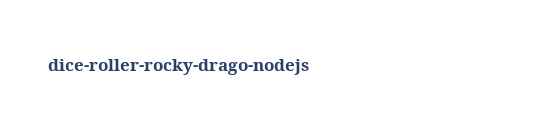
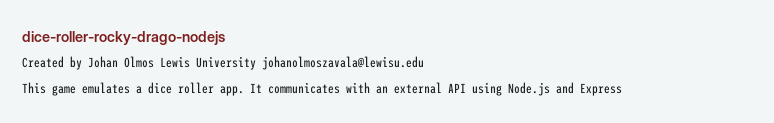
+ Created by Johan Olmos Lewis University johanolmoszavala@lewisu.edu
+ This game emulates a dice roller app. It communicates with an external API using Node.js and Express

